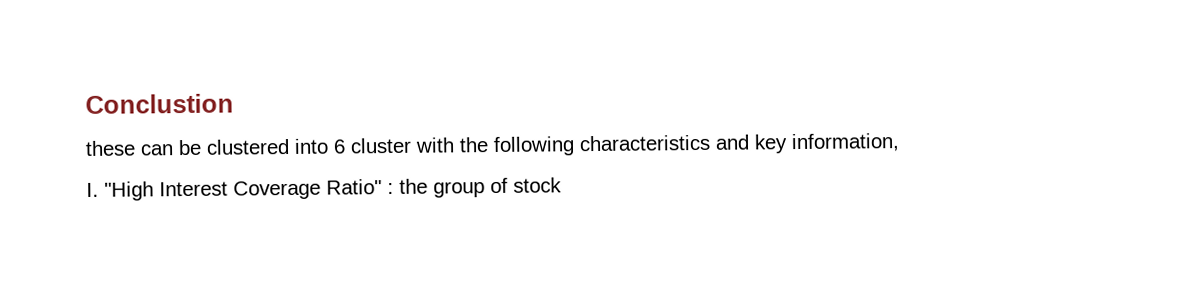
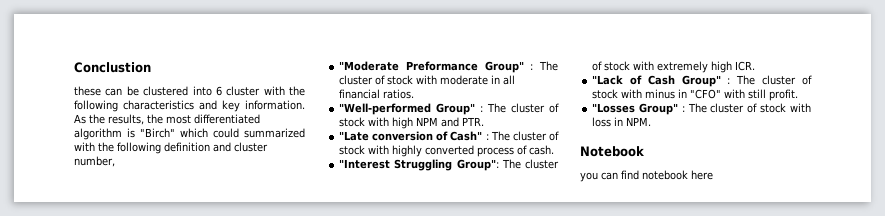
- these can be clustered into 6 cluster with the following characteristics and key information,
- I. "High Interest Coverage Ratio" : the group of stock
+ these can be clustered into 6 cluster with the following characteristics and key information. As the results, the most differentiated algorithm is "Birch" which could summarized with the following definition and cluster number,
+ "Moderate Preformance Group" : The cluster of stock with moderate in all financial ratios.
+ "Well-performed Group" : The cluster of stock with high NPM and PTR.
+ "Late conversion of Cash" : The cluster of stock with highly converted process of cash.
+ "Interest Struggling Group": The cluster of stock with extremely high ICR.
+ "Lack of Cash Group" : The cluster of stock with minus in "CFO" with still profit.
+ "Losses Group" : The cluster of stock with loss in NPM.
+ Notebook
+ you can find notebook here

